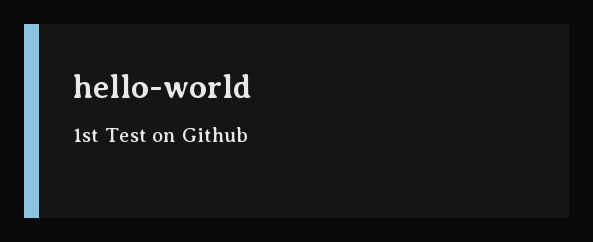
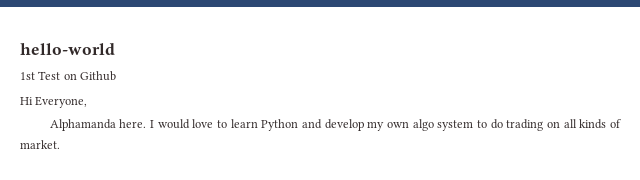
+ Hi Everyone,
+ Alphamanda here. I would love to learn Python and develop my own algo system to do trading on all kinds of market.

